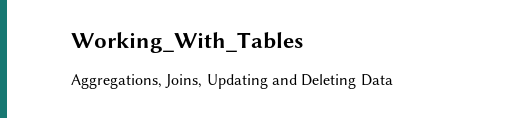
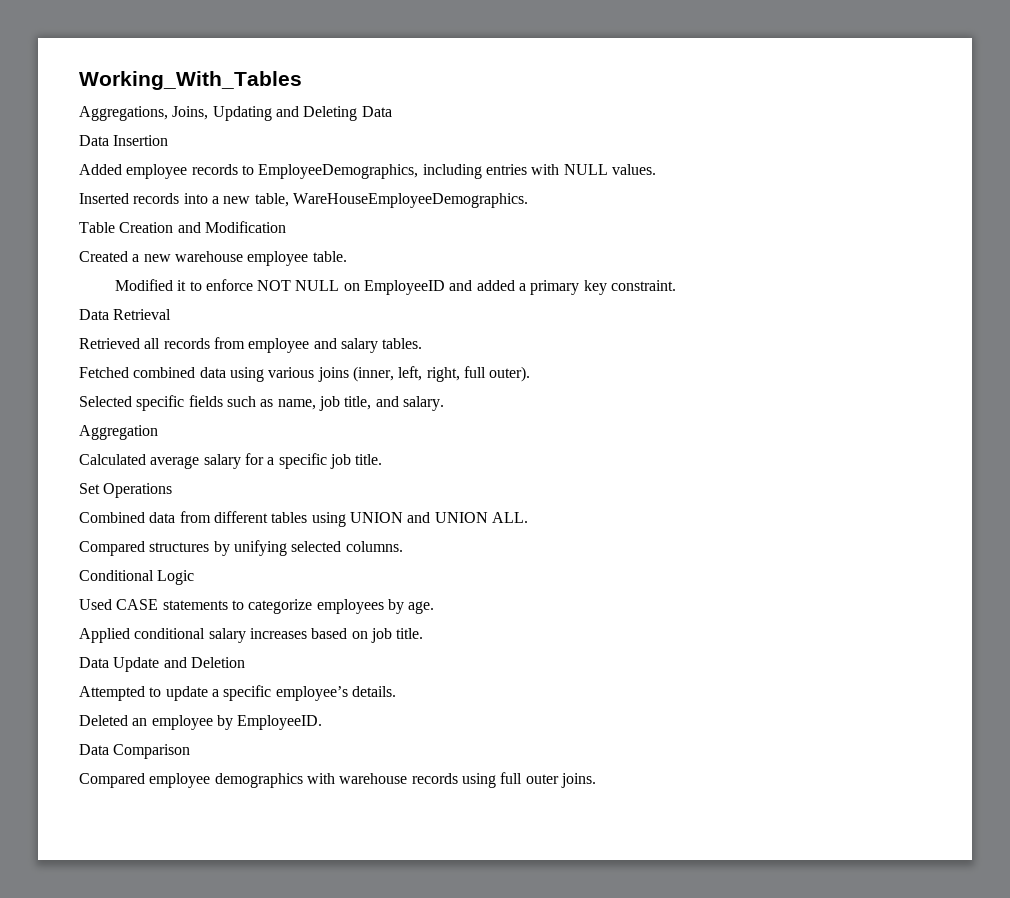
+ Data Insertion
+ Added employee records to EmployeeDemographics, including entries with NULL values.
+ Inserted records into a new table, WareHouseEmployeeDemographics.
+ Table Creation and Modification
+ Created a new warehouse employee table.
+ Modified it to enforce NOT NULL on EmployeeID and added a primary key constraint.
+ Data Retrieval
+ Retrieved all records from employee and salary tables.
+ Fetched combined data using various joins (inner, left, right, full outer).
+ Selected specific fields such as name, job title, and salary.
+ Aggregation
+ Calculated average salary for a specific job title.
+ Set Operations
+ Combined data from different tables using UNION and UNION ALL.
+ Compared structures by unifying selected columns.
+ Conditional Logic
+ Used CASE statements to categorize employees by age.
+ Applied conditional salary increases based on job title.
+ Data Update and Deletion
+ Attempted to update a specific employee’s details.
+ Deleted an employee by EmployeeID.
+ Data Comparison
+ Compared employee demographics with warehouse records using full outer joins.

